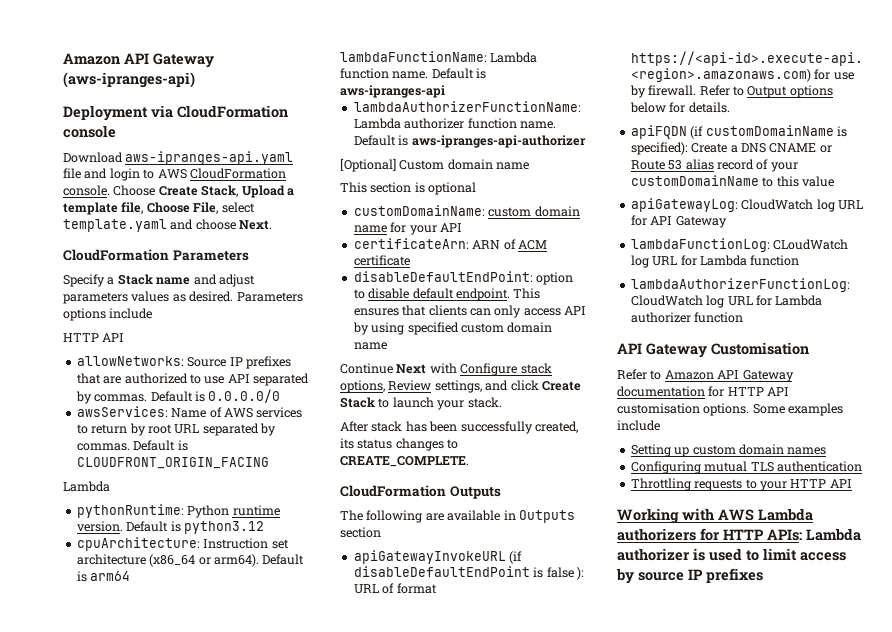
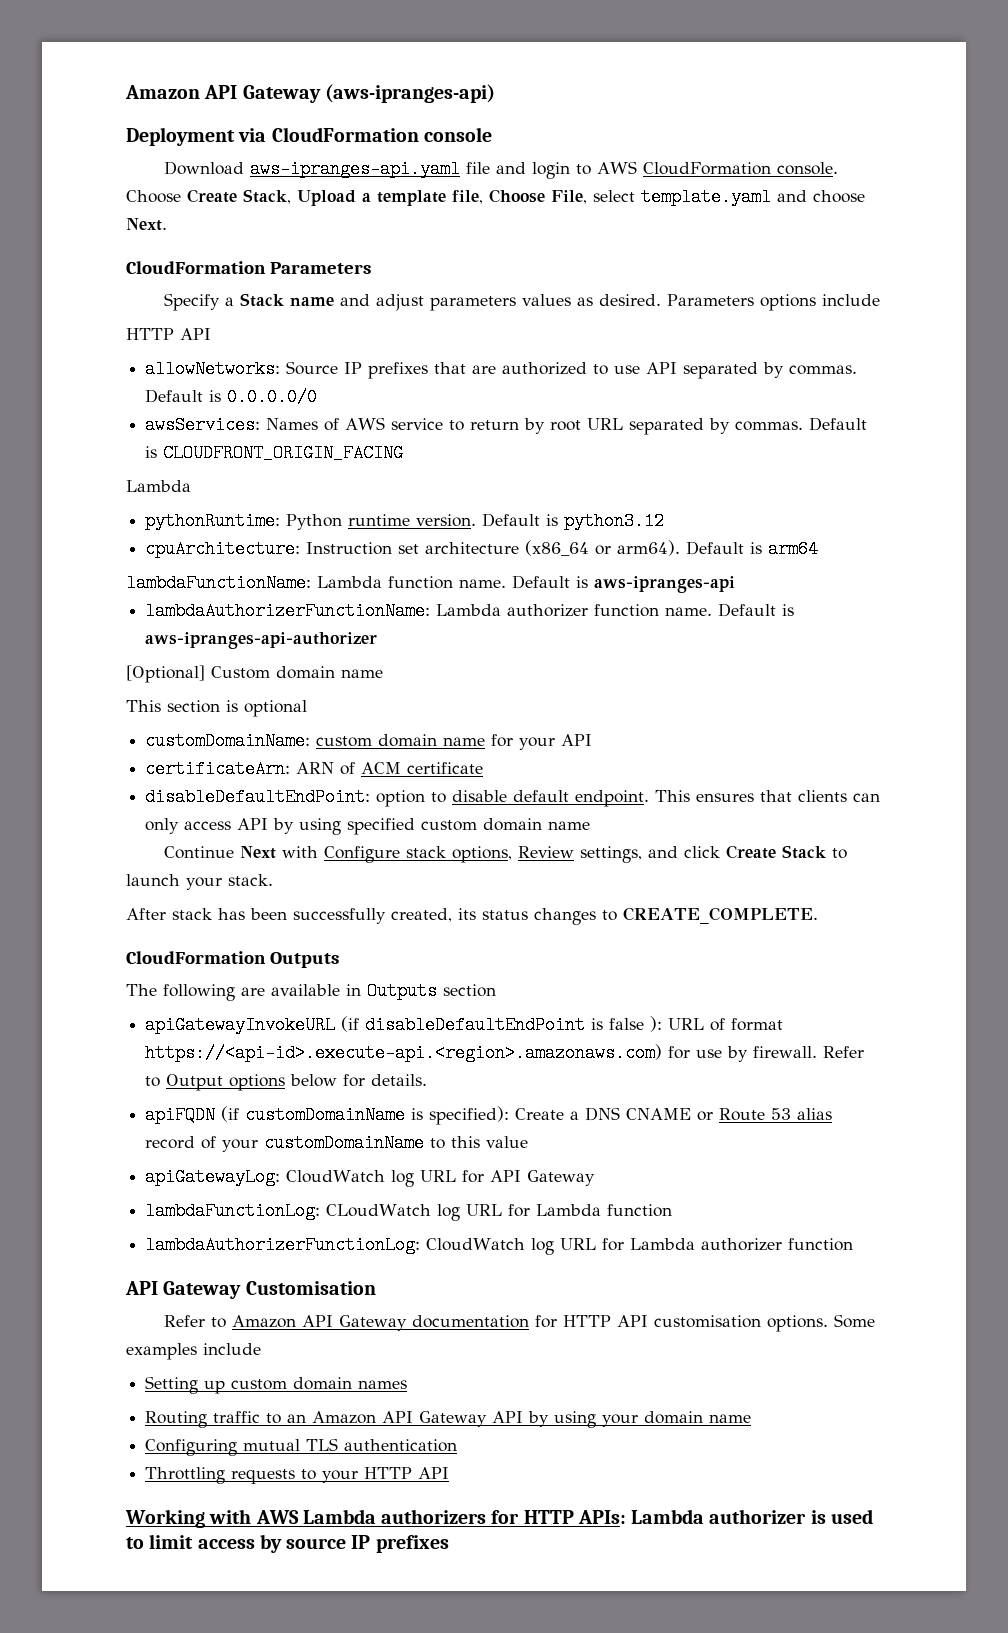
- awsServices: Name of AWS services to return by root URL separated by commas.
+ awsServices: Names of AWS service to return by root URL separated by commas.
+ Routing traffic to an Amazon API Gateway API by using your domain name

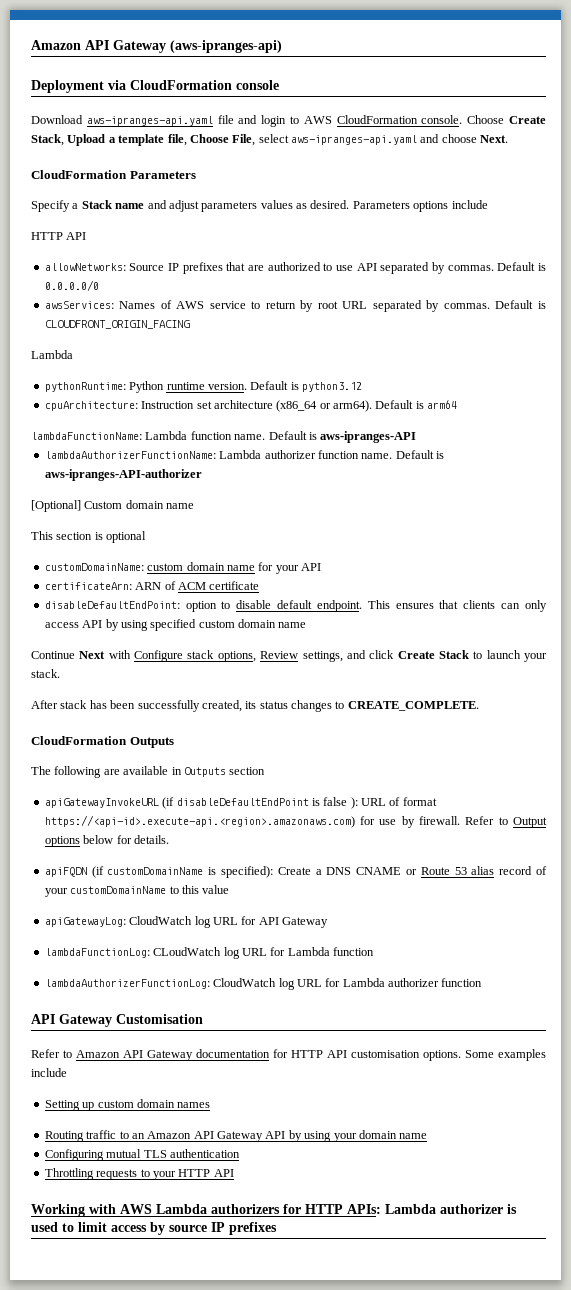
- Choose Create Stack, Upload a template file, Choose File, select template.yaml and choose Next.
+ Choose Create Stack, Upload a template file, Choose File, select aws-ipranges-api.yaml and choose Next.
- Default is aws-ipranges-api
+ Default is aws-ipranges-API
- Default is aws-ipranges-api-authorizer
+ Default is aws-ipranges-API-authorizer

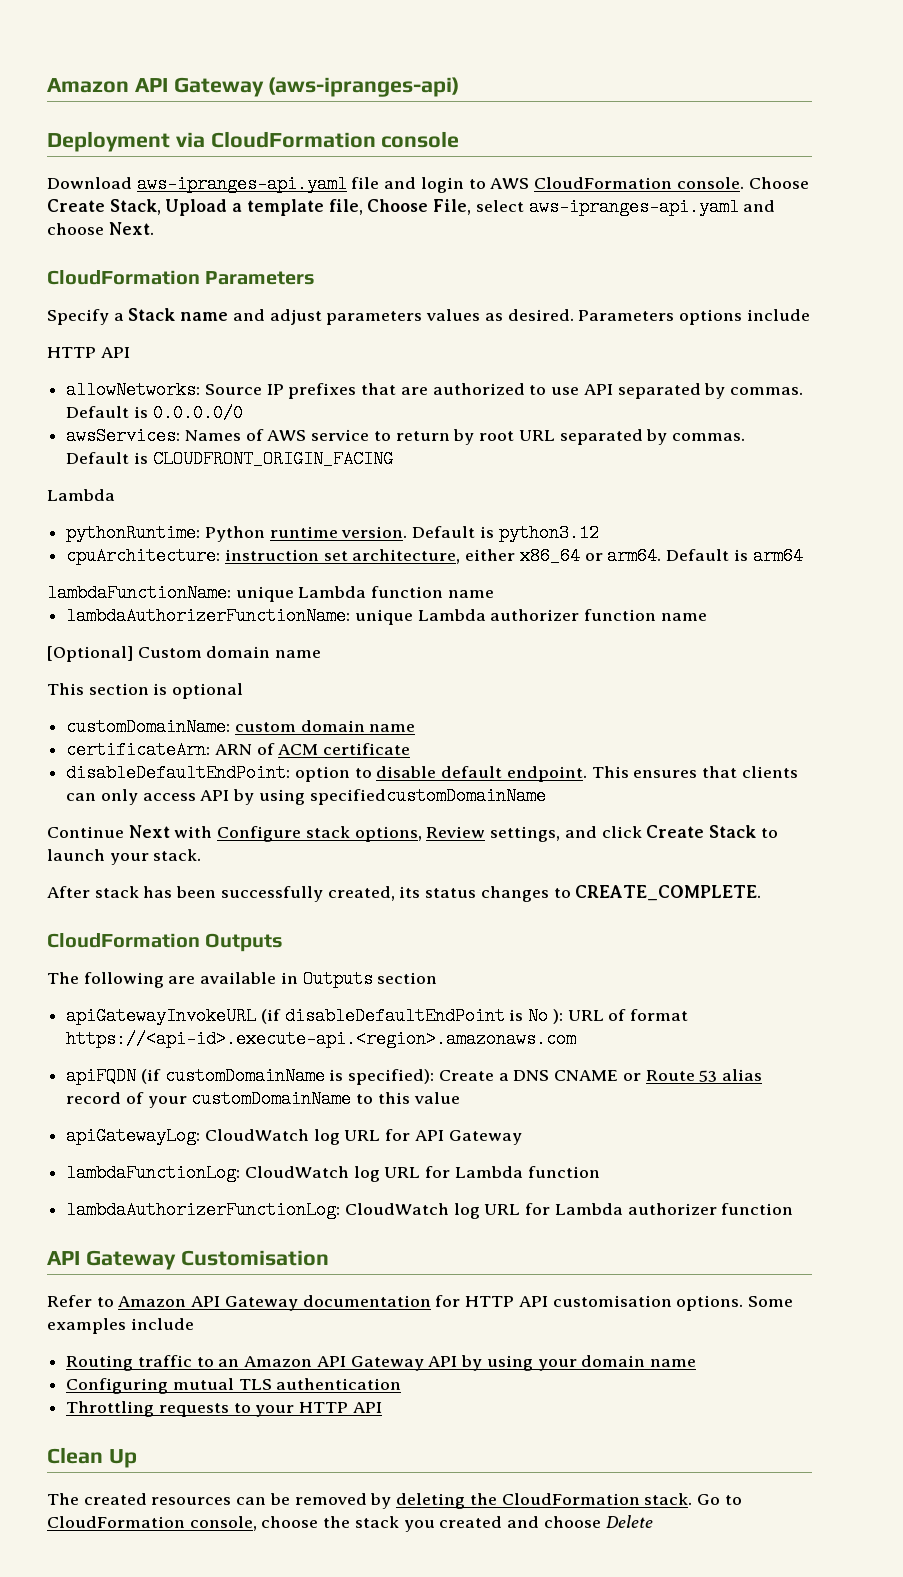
- cpuArchitecture: Instruction set architecture (x86_64 or arm64).
+ cpuArchitecture: instruction set architecture, either x86_64 or arm64.
- lambdaFunctionName: Lambda function name. Default is aws-ipranges-API
+ lambdaFunctionName: unique Lambda function name
- lambdaAuthorizerFunctionName: Lambda authorizer function name. Default is aws-ipranges-API-authorizer
+ lambdaAuthorizerFunctionName: unique Lambda authorizer function name
- customDomainName: custom domain name for your API
+ customDomainName: custom domain name
- This ensures that clients can only access API by using specified custom domain name
+ This ensures that clients can only access API by using specifiedcustomDomainName
- apiGatewayInvokeURL (if disableDefaultEndPoint is false ): URL of format https://<api-id>.execute-api.<region>.amazonaws.com) for use by firewall. Refer to Output options below for details.
+ apiGatewayInvokeURL (if disableDefaultEndPoint is No ): URL of format https://<api-id>.execute-api.<region>.amazonaws.com
- lambdaFunctionLog: CLoudWatch log URL for Lambda function
+ lambdaFunctionLog: CloudWatch log URL for Lambda function
- Setting up custom domain names
- Working with AWS Lambda authorizers for HTTP APIs: Lambda authorizer is used to limit access by source IP prefixes
+ Clean Up
+ The created resources can be removed by deleting the CloudFormation stack. Go to CloudFormation console, choose the stack you created and choose Delete

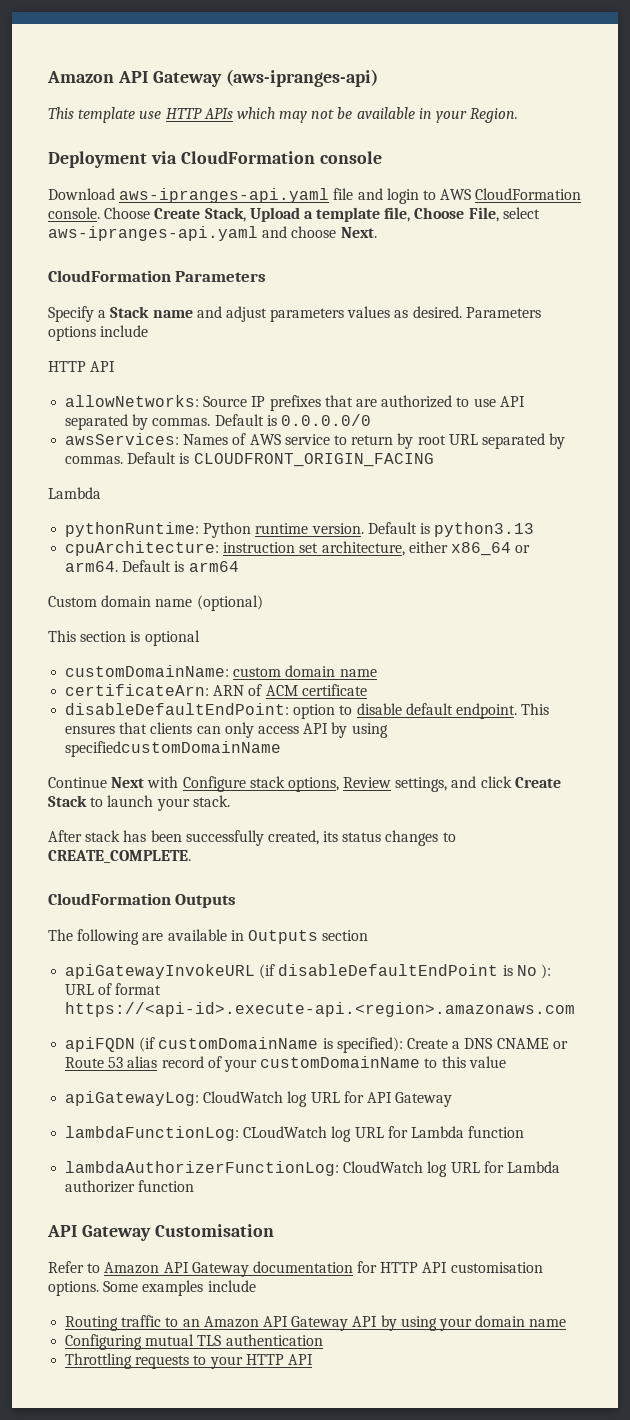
+ This template use HTTP APIs which may not be available in your Region.
- Default is python3.12
+ Default is python3.13
- lambdaFunctionName: unique Lambda function name
- lambdaAuthorizerFunctionName: unique Lambda authorizer function name
- [Optional] Custom domain name
+ Custom domain name (optional)
- lambdaFunctionLog: CloudWatch log URL for Lambda function
+ lambdaFunctionLog: CLoudWatch log URL for Lambda function
- Clean Up
- The created resources can be removed by deleting the CloudFormation stack. Go to CloudFormation console, choose the stack you created and choose Delete

